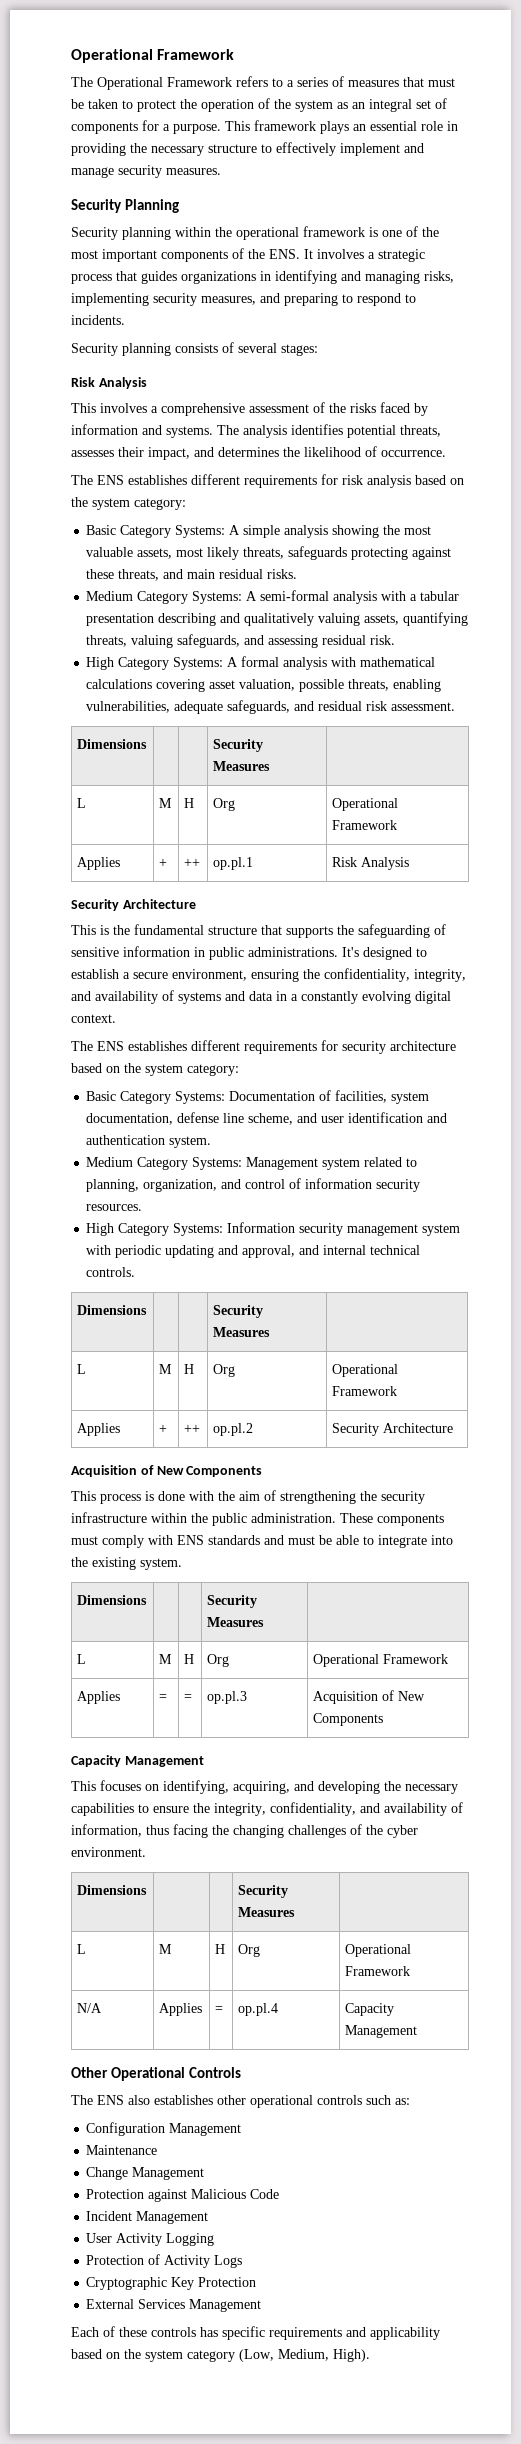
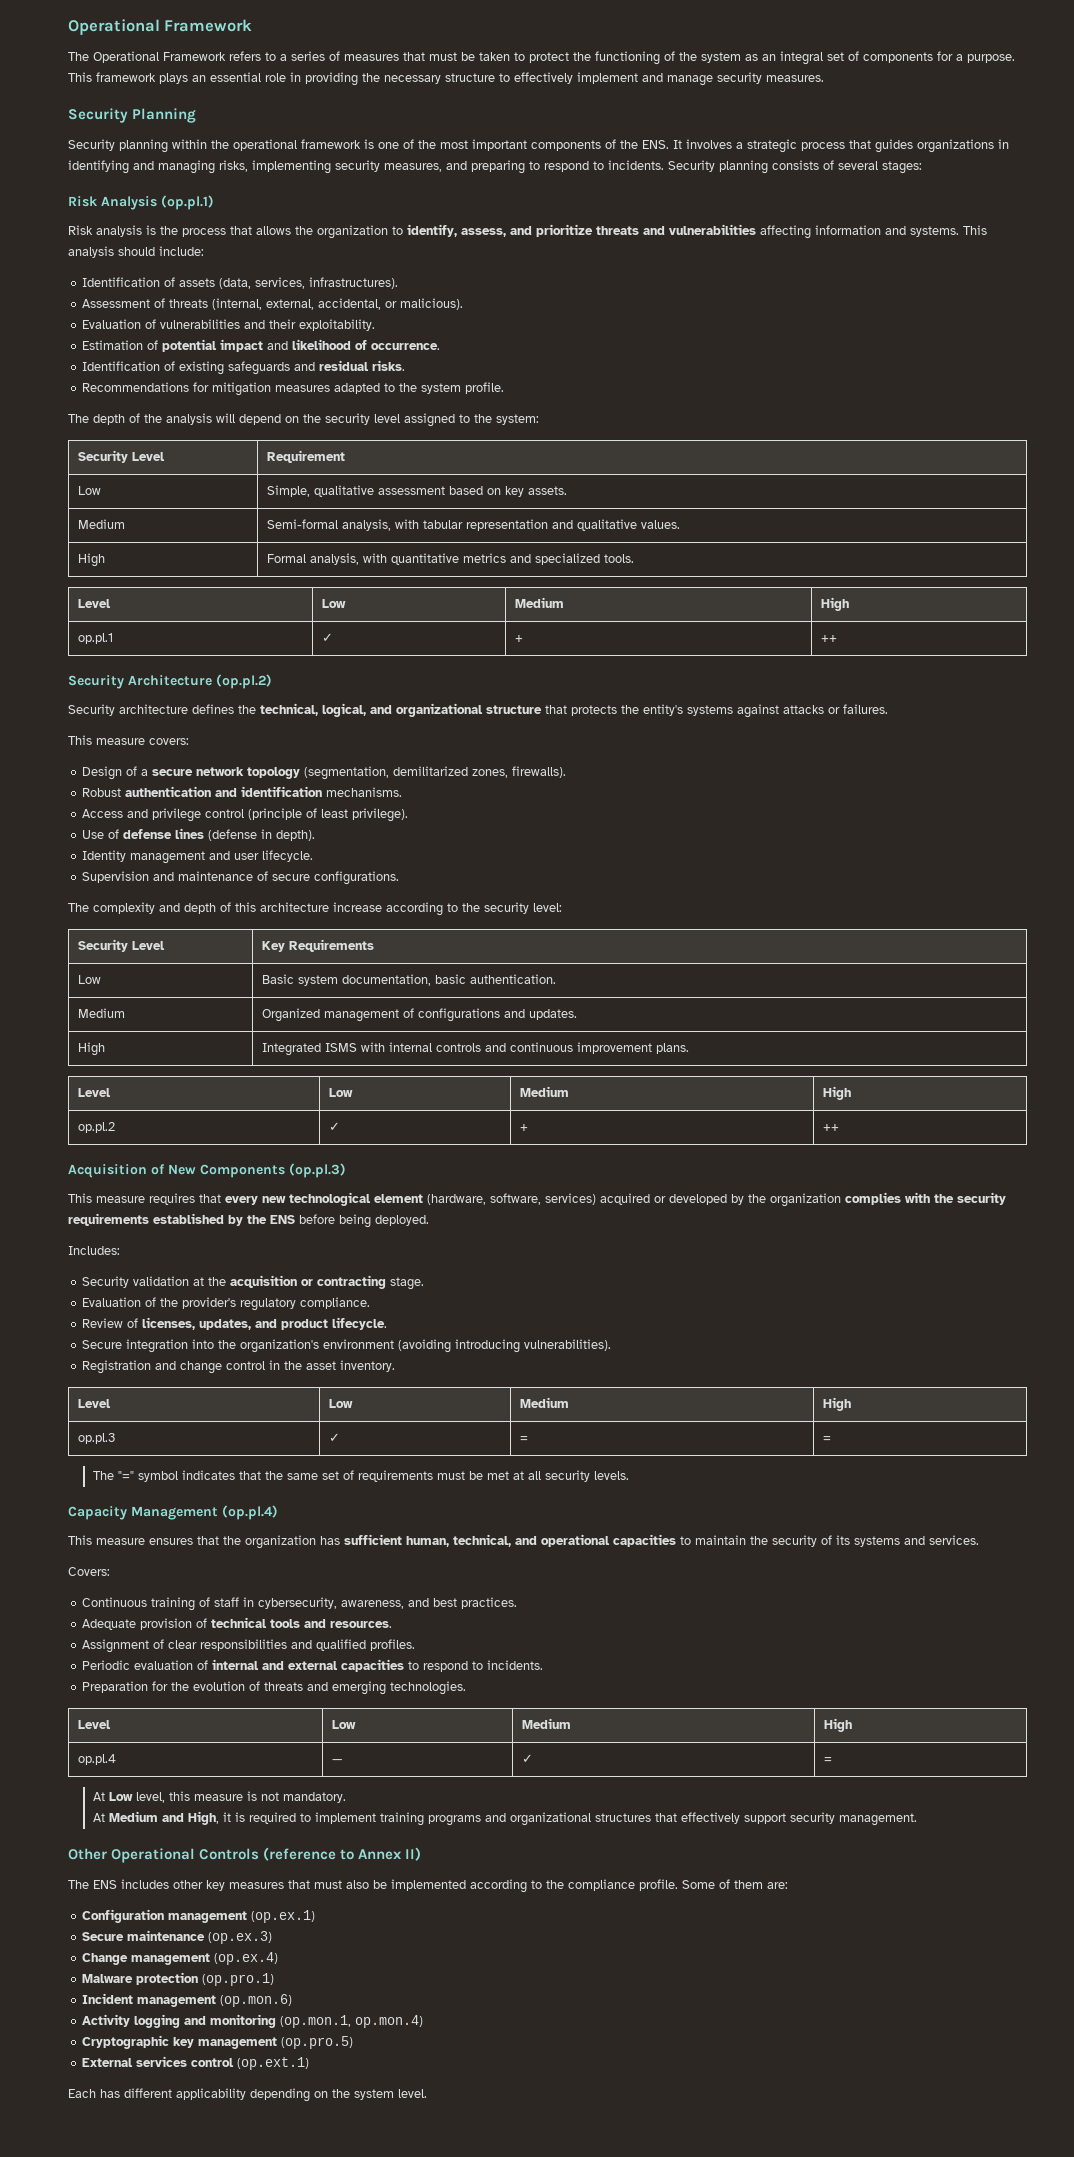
- The Operational Framework refers to a series of measures that must be taken to protect the operation of the system as an integral set of components for a purpose.
+ The Operational Framework refers to a series of measures that must be taken to protect the functioning of the system as an integral set of components for a purpose.
- Security planning within the operational framework is one of the most important components of the ENS. It involves a strategic process that guides organizations in identifying and managing risks, implementing security measures, and preparing to respond to incidents.
- Security planning consists of several stages:
- Risk Analysis
- This involves a comprehensive assessment of the risks faced by information and systems. The analysis identifies potential threats, assesses their impact, and determines the likelihood of occurrence.
- The ENS establishes different requirements for risk analysis based on the system category:
- Basic Category Systems: A simple analysis showing the most valuable assets, most likely threats, safeguards protecting against these threats, and main residual risks.
- Medium Category Systems: A semi-formal analysis with a tabular presentation describing and qualitatively valuing assets, quantifying threats, valuing safeguards, and assessing residual risk.
- High Category Systems: A formal analysis with mathematical calculations covering asset valuation, possible threats, enabling vulnerabilities, adequate safeguards, and residual risk assessment.
- Dimensions | | | Security Measures |
- L | M | H | Org | Operational Framework
- Applies | + | ++ | op.pl.1 | Risk Analysis
- Security Architecture
- This is the fundamental structure that supports the safeguarding of sensitive information in public administrations. It's designed to establish a secure environment, ensuring the confidentiality, integrity, and availability of systems and data in a constantly evolving digital context.
- The ENS establishes different requirements for security architecture based on the system category:
- Basic Category Systems: Documentation of facilities, system documentation, defense line scheme, and user identification and authentication system.
- Medium Category Systems: Management system related to planning, organization, and control of information security resources.
- High Category Systems: Information security management system with periodic updating and approval, and internal technical controls.
- Dimensions | | | Security Measures |
- L | M | H | Org | Operational Framework
- Applies | + | ++ | op.pl.2 | Security Architecture
- Acquisition of New Components
- This process is done with the aim of strengthening the security infrastructure within the public administration. These components must comply with ENS standards and must be able to integrate into the existing system.
- Dimensions | | | Security Measures |
- L | M | H | Org | Operational Framework
- Applies | = | = | op.pl.3 | Acquisition of New Components
- Capacity Management
- This focuses on identifying, acquiring, and developing the necessary capabilities to ensure the integrity, confidentiality, and availability of information, thus facing the changing challenges of the cyber environment.
- Dimensions | | | Security Measures |
- L | M | H | Org | Operational Framework
- N/A | Applies | = | op.pl.4 | Capacity Management
- Other Operational Controls
- The ENS also establishes other operational controls such as:
- Configuration Management
- Maintenance
- Change Management
- Protection against Malicious Code
- Incident Management
- User Activity Logging
- Protection of Activity Logs
- Cryptographic Key Protection
- External Services Management
- Each of these controls has specific requirements and applicability based on the system category (Low, Medium, High).
+ Security planning within the operational framework is one of the most important components of the ENS. It involves a strategic process that guides organizations in identifying and managing risks, implementing security measures, and preparing to respond to incidents. Security planning consists of several stages:
+ Risk Analysis (op.pl.1)
+ Risk analysis is the process that allows the organization to identify, assess, and prioritize threats and vulnerabilities affecting information and systems. This analysis should include:
+ Identification of assets (data, services, infrastructures).
+ Assessment of threats (internal, external, accidental, or malicious).
+ Evaluation of vulnerabilities and their exploitability.
+ Estimation of potential impact and likelihood of occurrence.
+ Identification of existing safeguards and residual risks.
+ Recommendations for mitigation measures adapted to the system profile.
+ The depth of the analysis will depend on the security level assigned to the system:
+ Security Level | Requirement
+ Low | Simple, qualitative assessment based on key assets.
+ Medium | Semi-formal analysis, with tabular representation and qualitative values.
+ High | Formal analysis, with quantitative metrics and specialized tools.
+ Level | Low | Medium | High
+ op.pl.1 | ✓ | + | ++
+ Security Architecture (op.pl.2)
+ Security architecture defines the technical, logical, and organizational structure that protects the entity's systems against attacks or failures.
+ This measure covers:
+ Design of a secure network topology (segmentation, demilitarized zones, firewalls).
+ Robust authentication and identification mechanisms.
+ Access and privilege control (principle of least privilege).
+ Use of defense lines (defense in depth).
+ Identity management and user lifecycle.
+ Supervision and maintenance of secure configurations.
+ The complexity and depth of this architecture increase according to the security level:
+ Security Level | Key Requirements
+ Low | Basic system documentation, basic authentication.
+ Medium | Organized management of configurations and updates.
+ High | Integrated ISMS with internal controls and continuous improvement plans.
+ Level | Low | Medium | High
+ op.pl.2 | ✓ | + | ++
+ Acquisition of New Components (op.pl.3)
+ This measure requires that every new technological element (hardware, software, services) acquired or developed by the organization complies with the security requirements established by the ENS before being deployed.
+ Includes:
+ Security validation at the acquisition or contracting stage.
+ Evaluation of the provider's regulatory compliance.
+ Review of licenses, updates, and product lifecycle.
+ Secure integration into the organization's environment (avoiding introducing vulnerabilities).
+ Registration and change control in the asset inventory.
+ Level | Low | Medium | High
+ op.pl.3 | ✓ | = | =
+ The "=" symbol indicates that the same set of requirements must be met at all security levels.
+ Capacity Management (op.pl.4)
+ This measure ensures that the organization has sufficient human, technical, and operational capacities to maintain the security of its systems and services.
+ Covers:
+ Continuous training of staff in cybersecurity, awareness, and best practices.
+ Adequate provision of technical tools and resources.
+ Assignment of clear responsibilities and qualified profiles.
+ Periodic evaluation of internal and external capacities to respond to incidents.
+ Preparation for the evolution of threats and emerging technologies.
+ Level | Low | Medium | High
+ op.pl.4 | — | ✓ | =
+ At Low level, this measure is not mandatory.
+ At Medium and High, it is required to implement training programs and organizational structures that effectively support security management.
+ Other Operational Controls (reference to Annex II)
+ The ENS includes other key measures that must also be implemented according to the compliance profile. Some of them are:
+ Configuration management (op.ex.1)
+ Secure maintenance (op.ex.3)
+ Change management (op.ex.4)
+ Malware protection (op.pro.1)
+ Incident management (op.mon.6)
+ Activity logging and monitoring (op.mon.1, op.mon.4)
+ Cryptographic key management (op.pro.5)
+ External services control (op.ext.1)
+ Each has different applicability depending on the system level.

